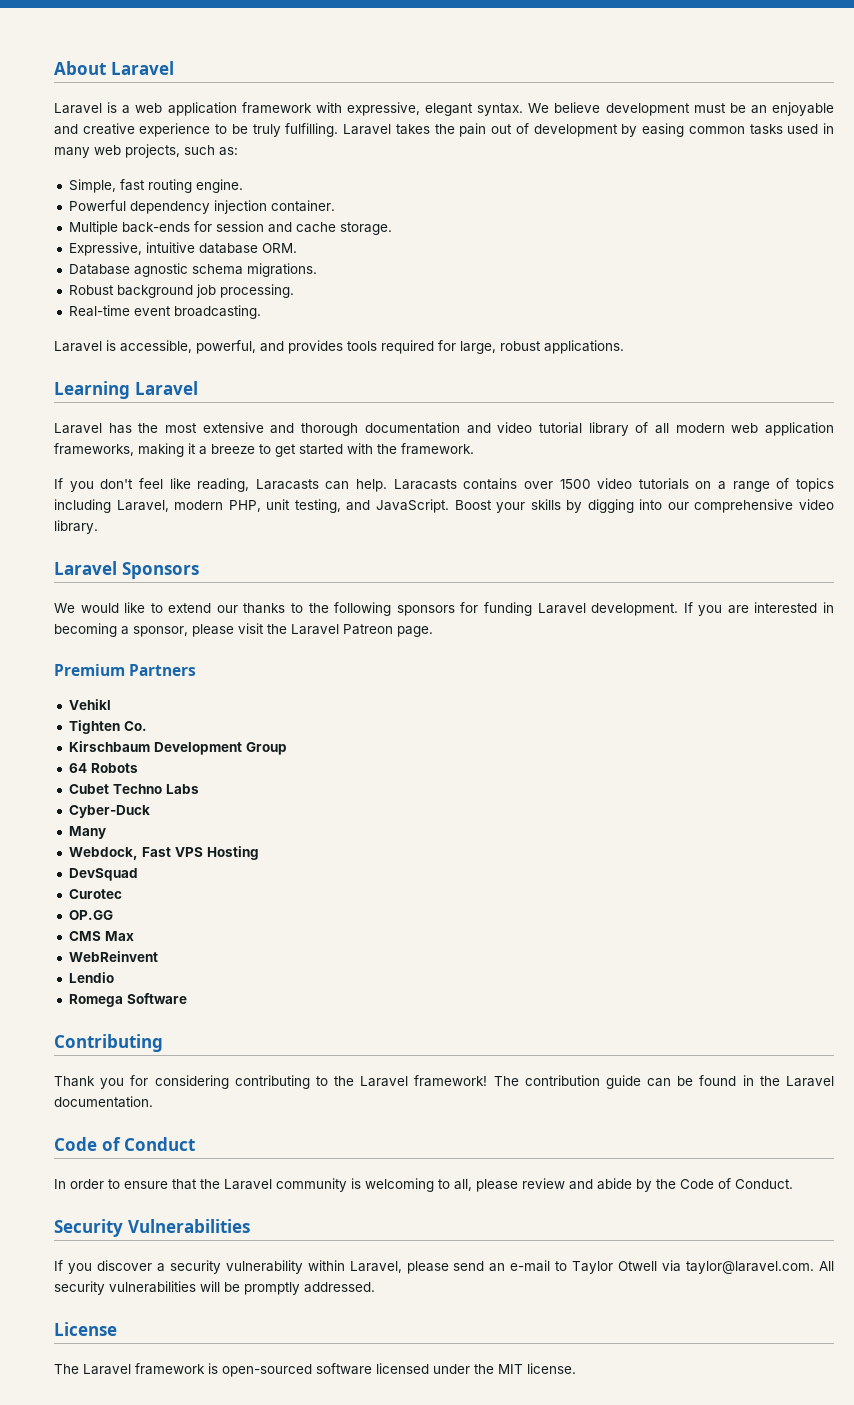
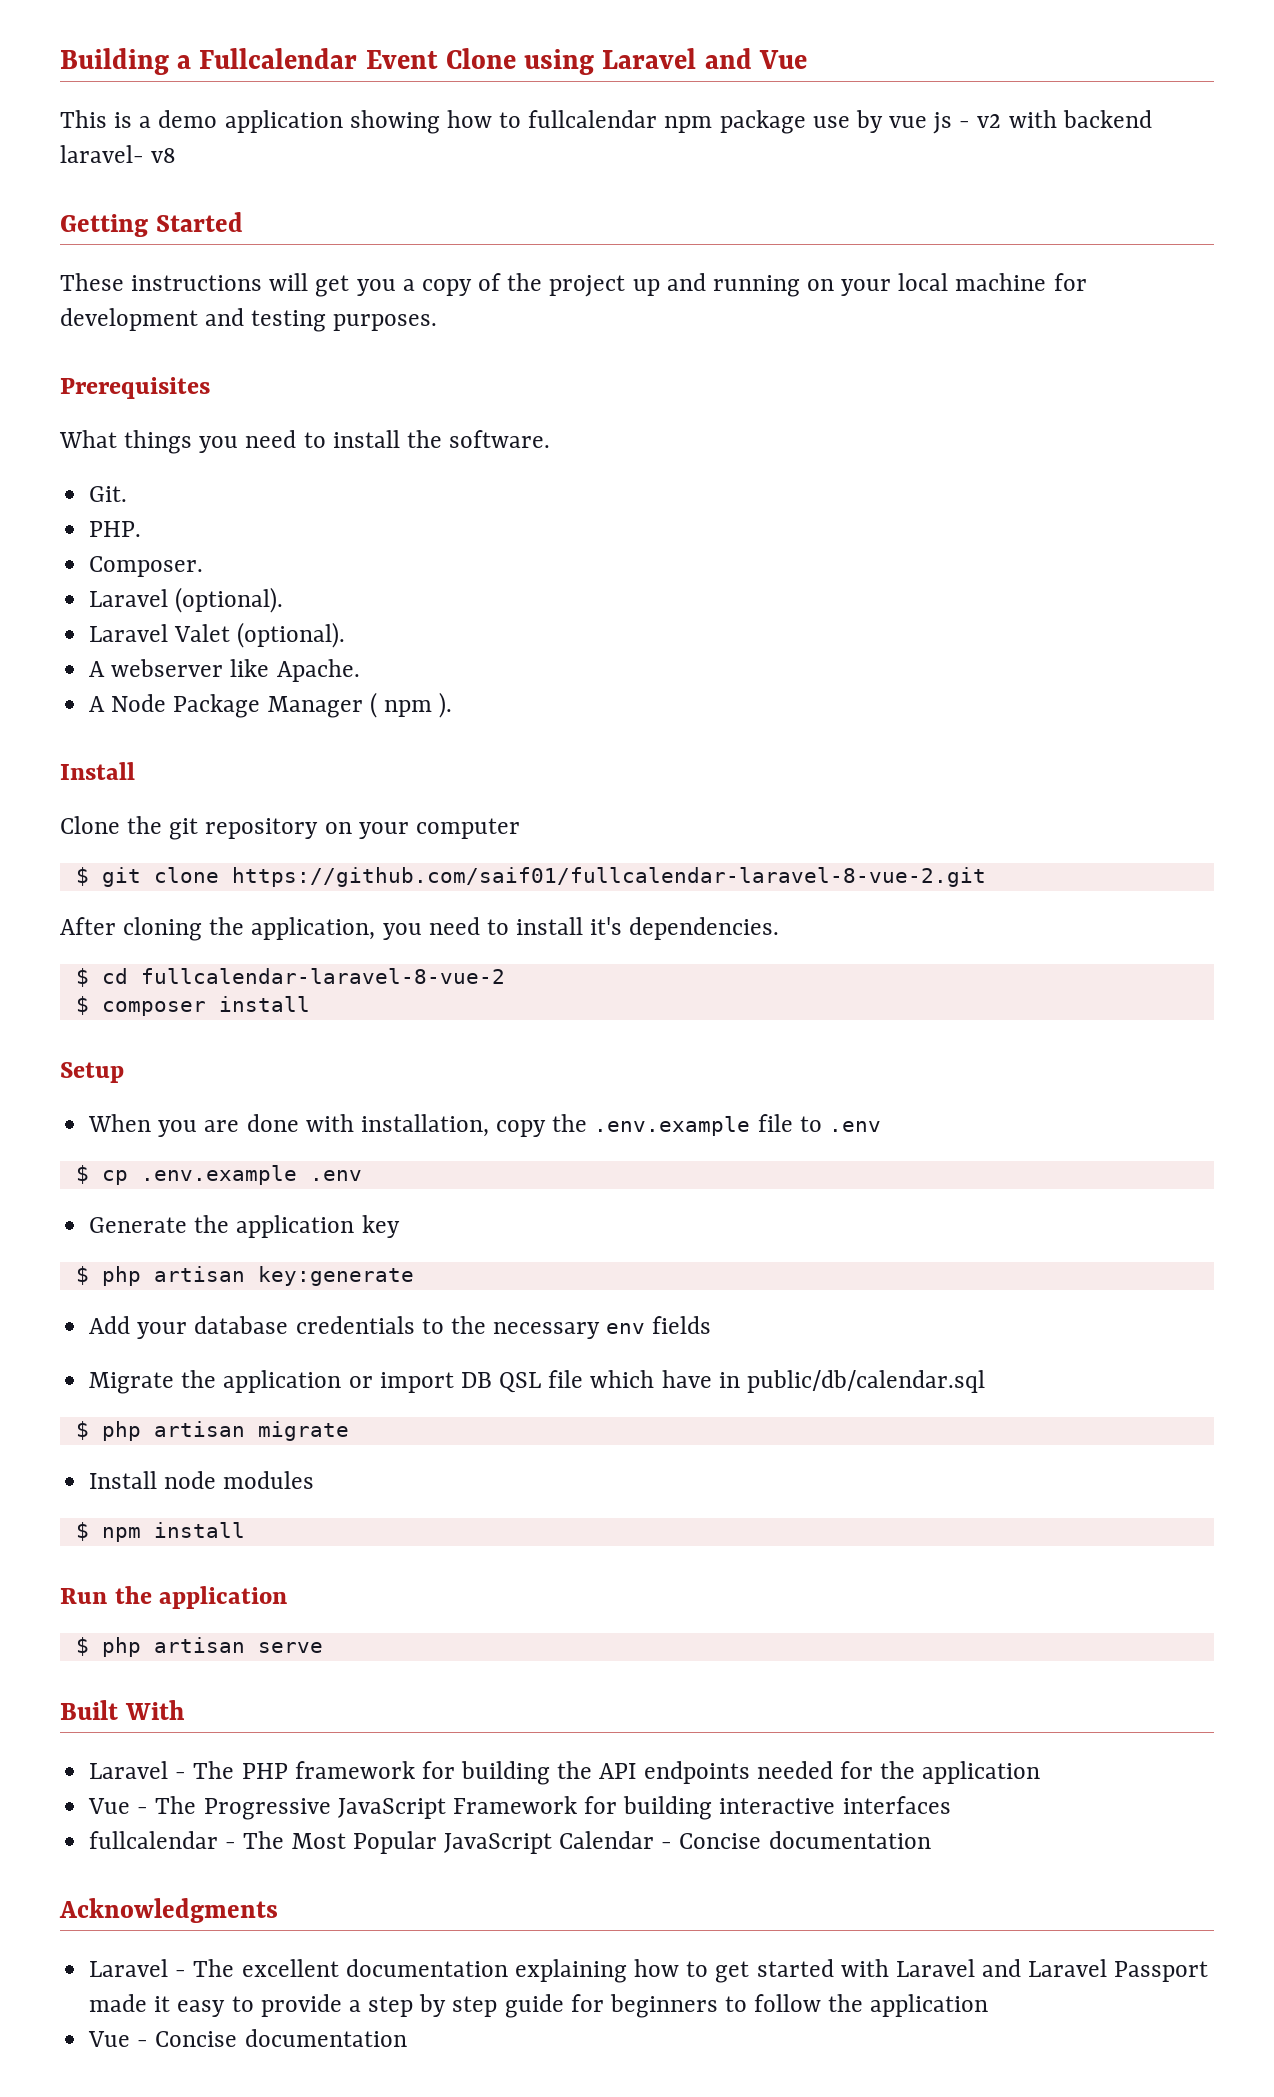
- About Laravel
- Laravel is a web application framework with expressive, elegant syntax. We believe development must be an enjoyable and creative experience to be truly fulfilling. Laravel takes the pain out of development by easing common tasks used in many web projects, such as:
- Simple, fast routing engine.
- Powerful dependency injection container.
- Multiple back-ends for session and cache storage.
- Expressive, intuitive database ORM.
- Database agnostic schema migrations.
- Robust background job processing.
- Real-time event broadcasting.
- Laravel is accessible, powerful, and provides tools required for large, robust applications.
- Learning Laravel
- Laravel has the most extensive and thorough documentation and video tutorial library of all modern web application frameworks, making it a breeze to get started with the framework.
- If you don't feel like reading, Laracasts can help. Laracasts contains over 1500 video tutorials on a range of topics including Laravel, modern PHP, unit testing, and JavaScript. Boost your skills by digging into our comprehensive video library.
- Laravel Sponsors
- We would like to extend our thanks to the following sponsors for funding Laravel development. If you are interested in becoming a sponsor, please visit the Laravel Patreon page.
- Premium Partners
- Vehikl
- Tighten Co.
- Kirschbaum Development Group
- 64 Robots
- Cubet Techno Labs
- Cyber-Duck
- Many
- Webdock, Fast VPS Hosting
- DevSquad
- Curotec
- OP.GG
- CMS Max
- WebReinvent
- Lendio
- Romega Software
- Contributing
- Thank you for considering contributing to the Laravel framework! The contribution guide can be found in the Laravel documentation.
- Code of Conduct
- In order to ensure that the Laravel community is welcoming to all, please review and abide by the Code of Conduct.
- Security Vulnerabilities
- If you discover a security vulnerability within Laravel, please send an e-mail to Taylor Otwell via taylor@laravel.com. All security vulnerabilities will be promptly addressed.
- License
- The Laravel framework is open-sourced software licensed under the MIT license.
+ Building a Fullcalendar Event Clone using Laravel and Vue
+ This is a demo application showing how to fullcalendar npm package use by vue js - v2 with backend laravel- v8
+ Getting Started
+ These instructions will get you a copy of the project up and running on your local machine for development and testing purposes.
+ Prerequisites
+ What things you need to install the software.
+ Git.
+ PHP.
+ Composer.
+ Laravel (optional).
+ Laravel Valet (optional).
+ A webserver like Apache.
+ A Node Package Manager ( npm ).
+ Install
+ Clone the git repository on your computer
+ $ git clone https://github.com/saif01/fullcalendar-laravel-8-vue-2.git
+ After cloning the application, you need to install it's dependencies.
+ $ cd fullcalendar-laravel-8-vue-2
+ $ composer install
+ Setup
+ When you are done with installation, copy the .env.example file to .env
+ $ cp .env.example .env
+ Generate the application key
+ $ php artisan key:generate
+ Add your database credentials to the necessary env fields
+ Migrate the application or import DB QSL file which have in public/db/calendar.sql
+ $ php artisan migrate
+ Install node modules
+ $ npm install
+ Run the application
+ $ php artisan serve
+ Built With
+ Laravel - The PHP framework for building the API endpoints needed for the application
+ Vue - The Progressive JavaScript Framework for building interactive interfaces
+ fullcalendar - The Most Popular JavaScript Calendar - Concise documentation
+ Acknowledgments
+ Laravel - The excellent documentation explaining how to get started with Laravel and Laravel Passport made it easy to provide a step by step guide for beginners to follow the application
+ Vue - Concise documentation

